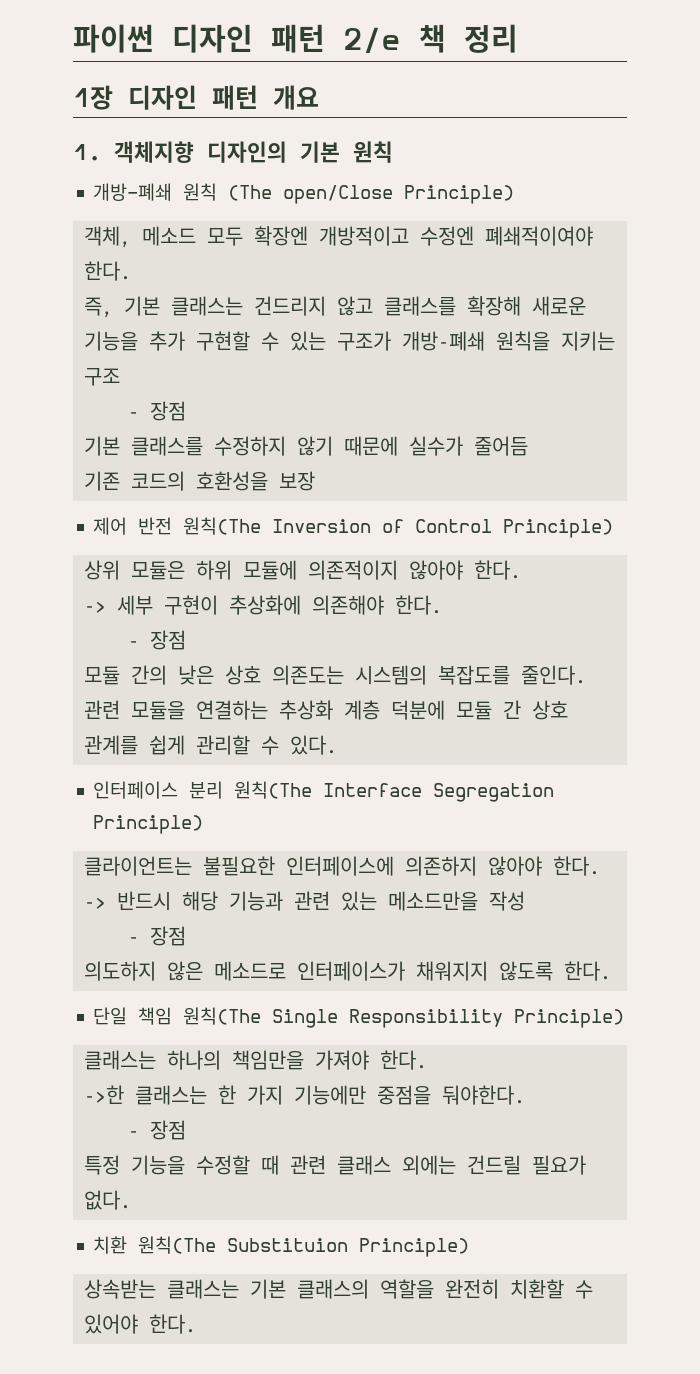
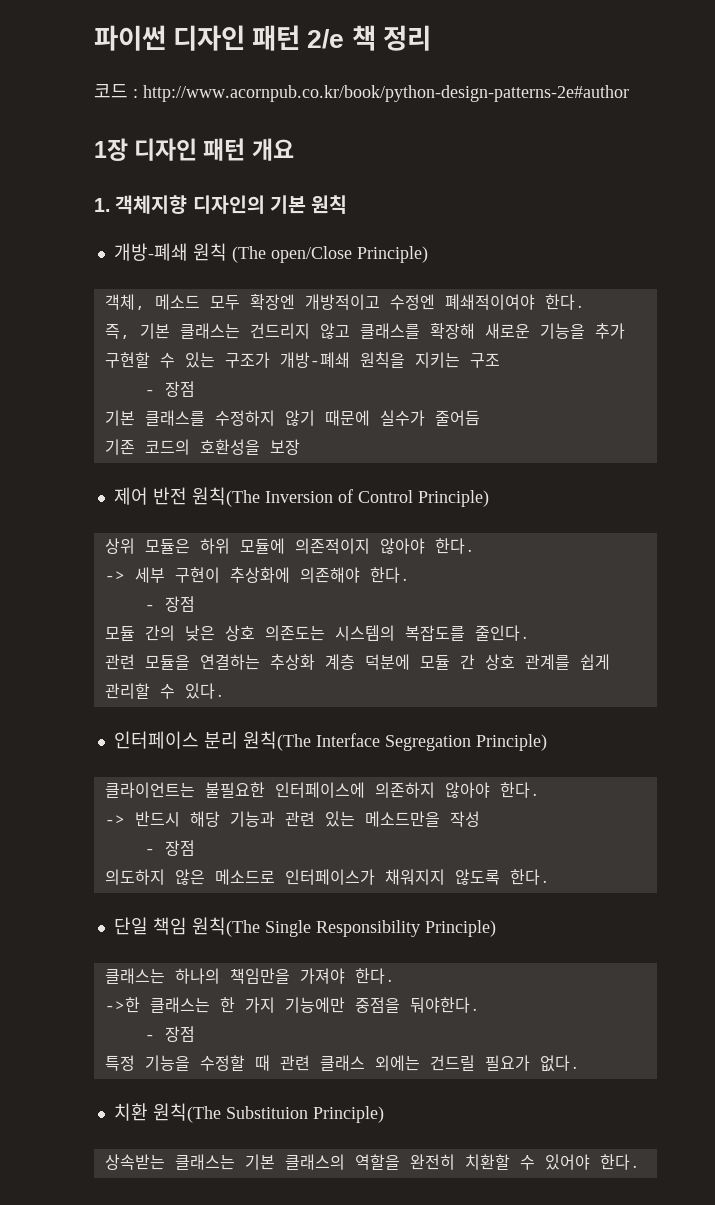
+ 코드 : http://www.acornpub.co.kr/book/python-design-patterns-2e#author

